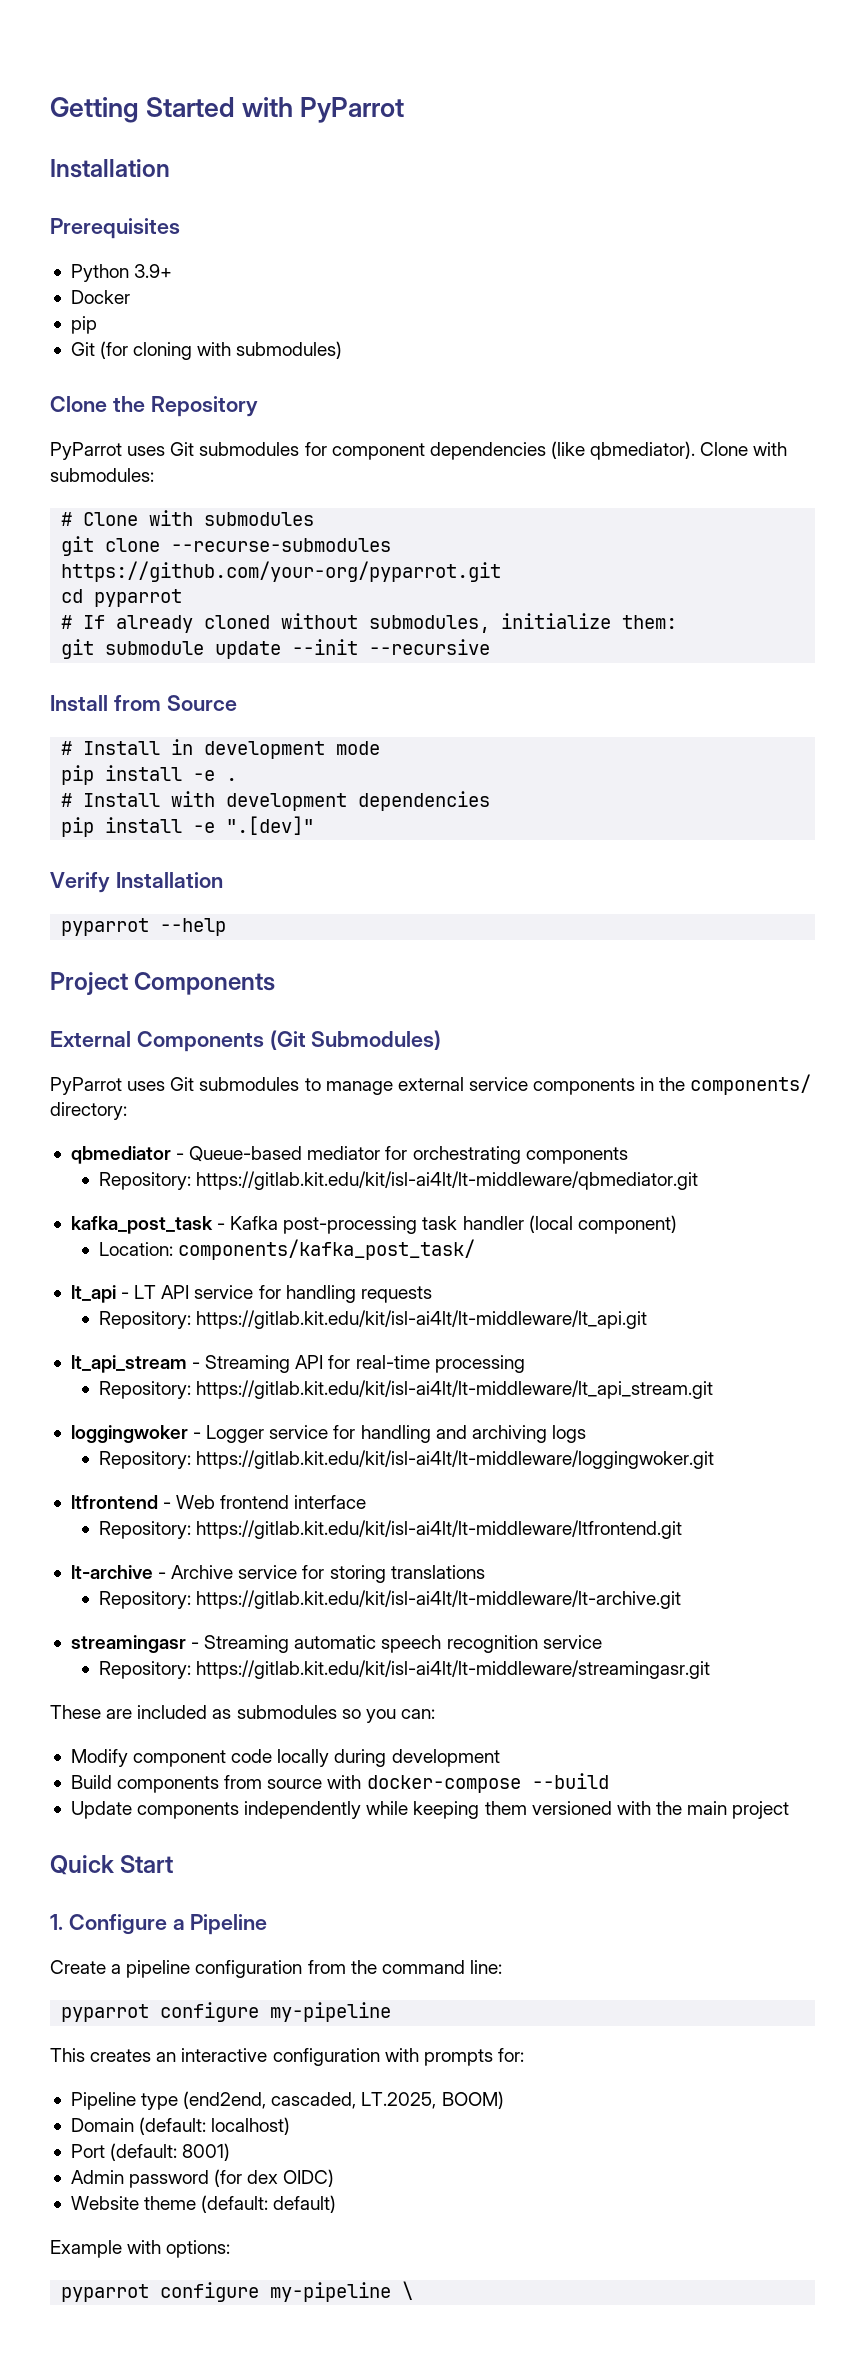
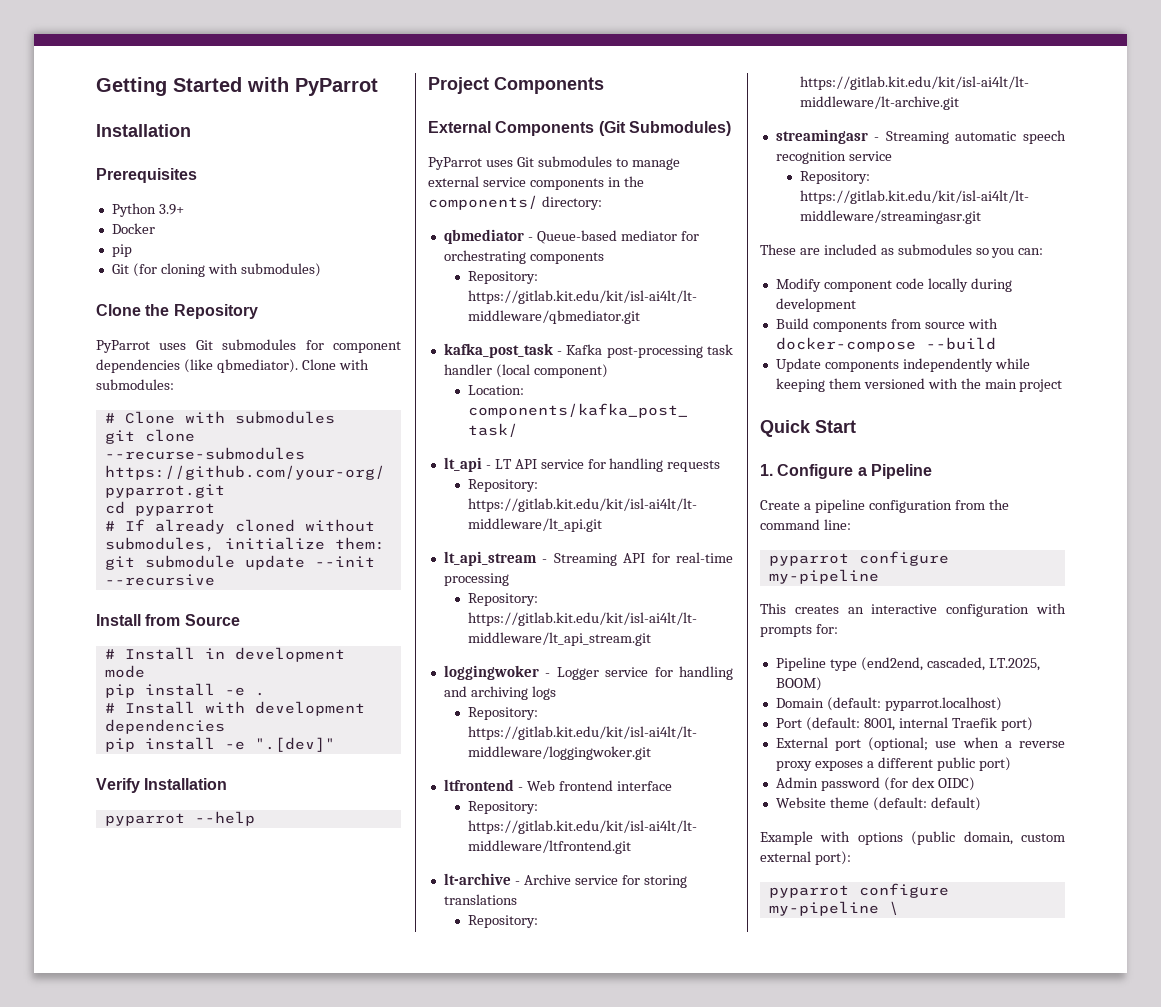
- Domain (default: localhost)
+ Domain (default: pyparrot.localhost)
- Port (default: 8001)
+ Port (default: 8001, internal Traefik port)
+ External port (optional; use when a reverse proxy exposes a different public port)
- Example with options:
+ Example with options (public domain, custom external port):

